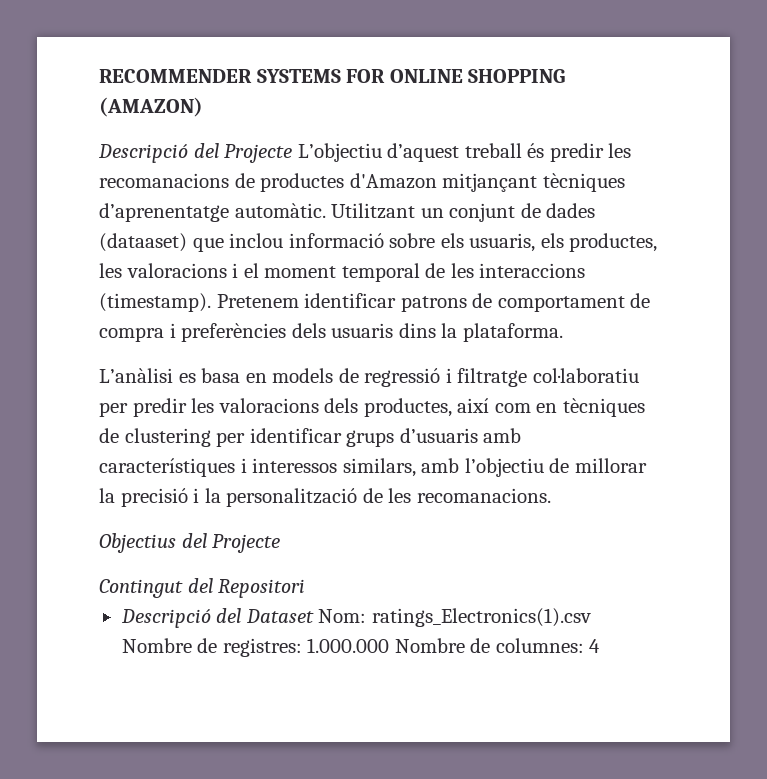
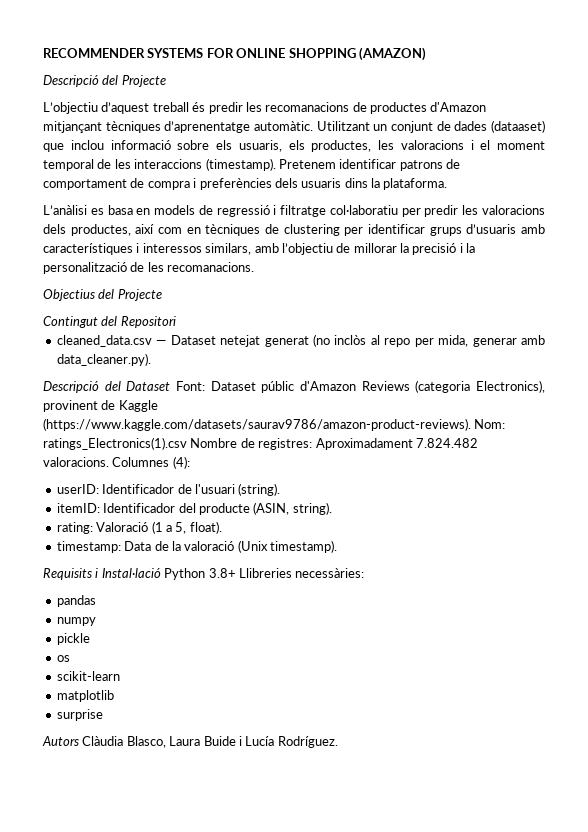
- Descripció del Projecte L’objectiu d’aquest treball és predir les recomanacions de productes d'Amazon mitjançant tècniques d’aprenentatge automàtic.
+ Descripció del Projecte
+ L’objectiu d’aquest treball és predir les recomanacions de productes d'Amazon mitjançant tècniques d’aprenentatge automàtic.
- Descripció del Dataset Nom: ratings_Electronics(1).csv Nombre de registres: 1.000.000 Nombre de columnes: 4
+ cleaned_data.csv — Dataset netejat generat (no inclòs al repo per mida, generar amb data_cleaner.py).
+ Descripció del Dataset Font: Dataset públic d'Amazon Reviews (categoria Electronics), provinent de Kaggle (https://www.kaggle.com/datasets/saurav9786/amazon-product-reviews). Nom: ratings_Electronics(1).csv Nombre de registres: Aproximadament 7.824.482 valoracions. Columnes (4):
+ userID: Identificador de l'usuari (string).
+ itemID: Identificador del producte (ASIN, string).
+ rating: Valoració (1 a 5, float).
+ timestamp: Data de la valoració (Unix timestamp).
+ Requisits i Instal·lació Python 3.8+ Llibreries necessàries:
+ pandas
+ numpy
+ pickle
+ os
+ scikit-learn
+ matplotlib
+ surprise
+ Autors Clàudia Blasco, Laura Buide i Lucía Rodríguez.

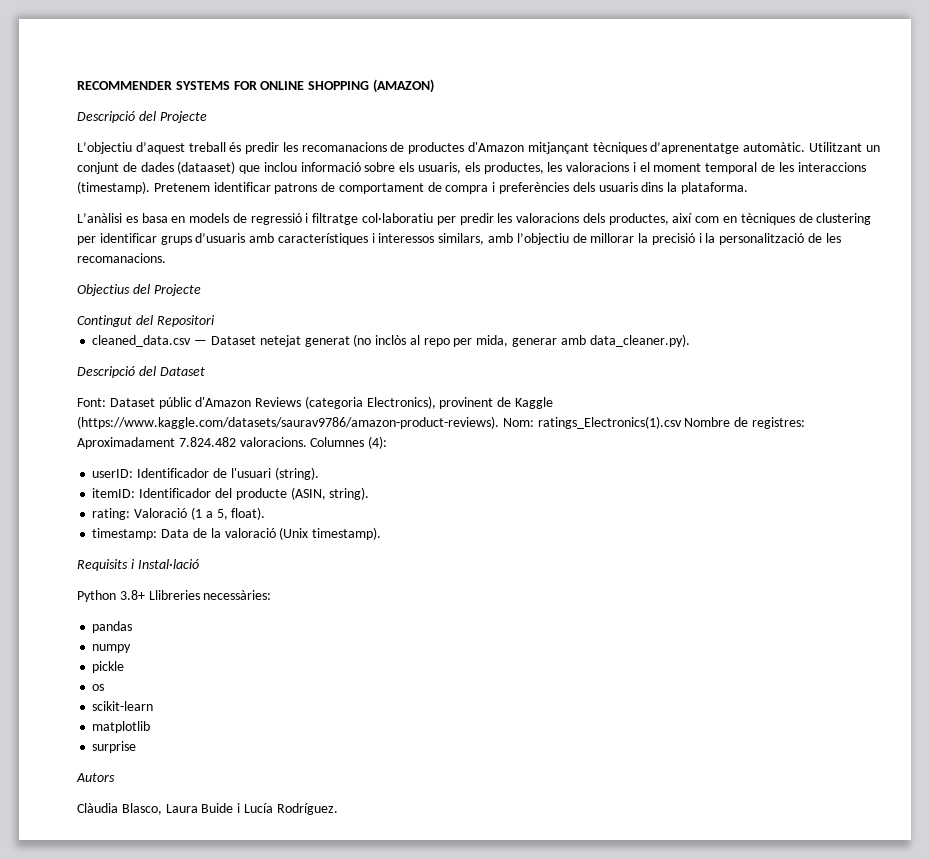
- Descripció del Dataset Font: Dataset públic d'Amazon Reviews (categoria Electronics), provinent de Kaggle (https://www.kaggle.com/datasets/saurav9786/amazon-product-reviews). Nom: ratings_Electronics(1).csv Nombre de registres: Aproximadament 7.824.482 valoracions.
+ Descripció del Dataset
+ Font: Dataset públic d'Amazon Reviews (categoria Electronics), provinent de Kaggle (https://www.kaggle.com/datasets/saurav9786/amazon-product-reviews). Nom: ratings_Electronics(1).csv Nombre de registres: Aproximadament 7.824.482 valoracions.
- Requisits i Instal·lació Python 3.8+ Llibreries necessàries:
+ Requisits i Instal·lació
+ Python 3.8+ Llibreries necessàries:
- Autors Clàudia Blasco, Laura Buide i Lucía Rodríguez.
+ Autors
+ Clàudia Blasco, Laura Buide i Lucía Rodríguez.

